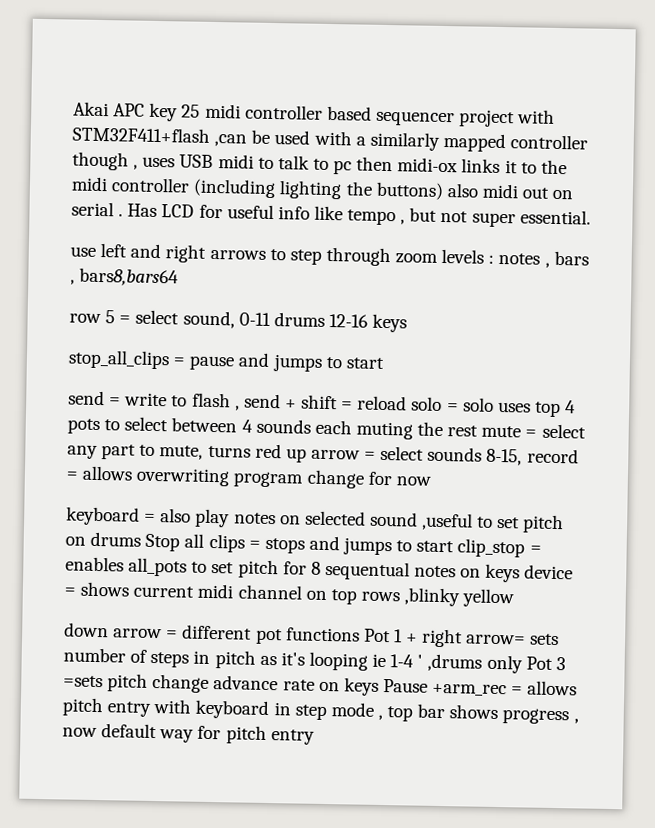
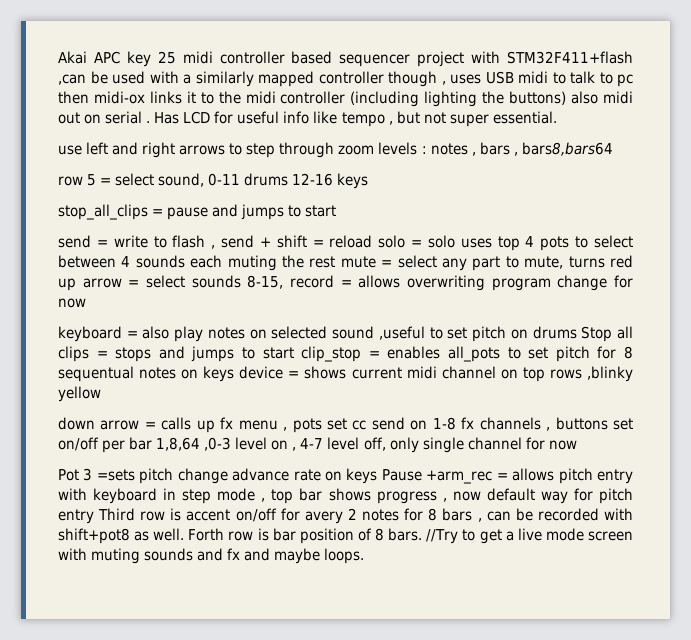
- down arrow = different pot functions Pot 1 + right arrow= sets number of steps in pitch as it's looping ie 1-4 ' ,drums only Pot 3 =sets pitch change advance rate on keys Pause +arm_rec = allows pitch entry with keyboard in step mode , top bar shows progress , now default way for pitch entry
+ down arrow = calls up fx menu , pots set cc send on 1-8 fx channels , buttons set on/off per bar 1,8,64 ,0-3 level on , 4-7 level off, only single channel for now
+ Pot 3 =sets pitch change advance rate on keys Pause +arm_rec = allows pitch entry with keyboard in step mode , top bar shows progress , now default way for pitch entry Third row is accent on/off for avery 2 notes for 8 bars , can be recorded with shift+pot8 as well. Forth row is bar position of 8 bars. //Try to get a live mode screen with muting sounds and fx and maybe loops.

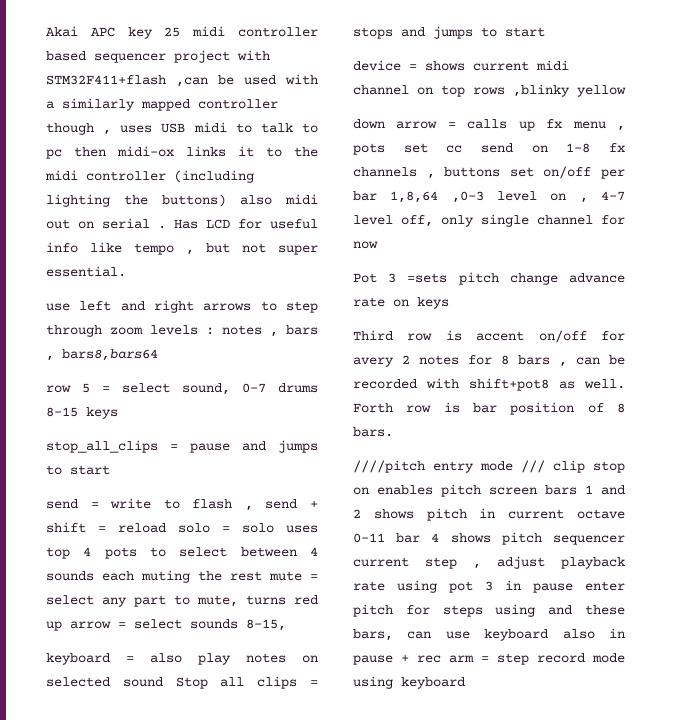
- row 5 = select sound, 0-11 drums 12-16 keys
+ row 5 = select sound, 0-7 drums 8-15 keys
- send = write to flash , send + shift = reload solo = solo uses top 4 pots to select between 4 sounds each muting the rest mute = select any part to mute, turns red up arrow = select sounds 8-15, record = allows overwriting program change for now
+ send = write to flash , send + shift = reload solo = solo uses top 4 pots to select between 4 sounds each muting the rest mute = select any part to mute, turns red up arrow = select sounds 8-15,
- keyboard = also play notes on selected sound ,useful to set pitch on drums Stop all clips = stops and jumps to start clip_stop = enables all_pots to set pitch for 8 sequentual notes on keys device = shows current midi channel on top rows ,blinky yellow
+ keyboard = also play notes on selected sound Stop all clips = stops and jumps to start
+ device = shows current midi channel on top rows ,blinky yellow
- Pot 3 =sets pitch change advance rate on keys Pause +arm_rec = allows pitch entry with keyboard in step mode , top bar shows progress , now default way for pitch entry Third row is accent on/off for avery 2 notes for 8 bars , can be recorded with shift+pot8 as well.
+ Pot 3 =sets pitch change advance rate on keys
+ Third row is accent on/off for avery 2 notes for 8 bars , can be recorded with shift+pot8 as well.
- Forth row is bar position of 8 bars. //Try to get a live mode screen with muting sounds and fx and maybe loops.
+ Forth row is bar position of 8 bars.
+ ////pitch entry mode /// clip stop on enables pitch screen bars 1 and 2 shows pitch in current octave 0-11 bar 4 shows pitch sequencer current step , adjust playback rate using pot 3 in pause enter pitch for steps using and these bars, can use keyboard also in pause + rec arm = step record mode using keyboard

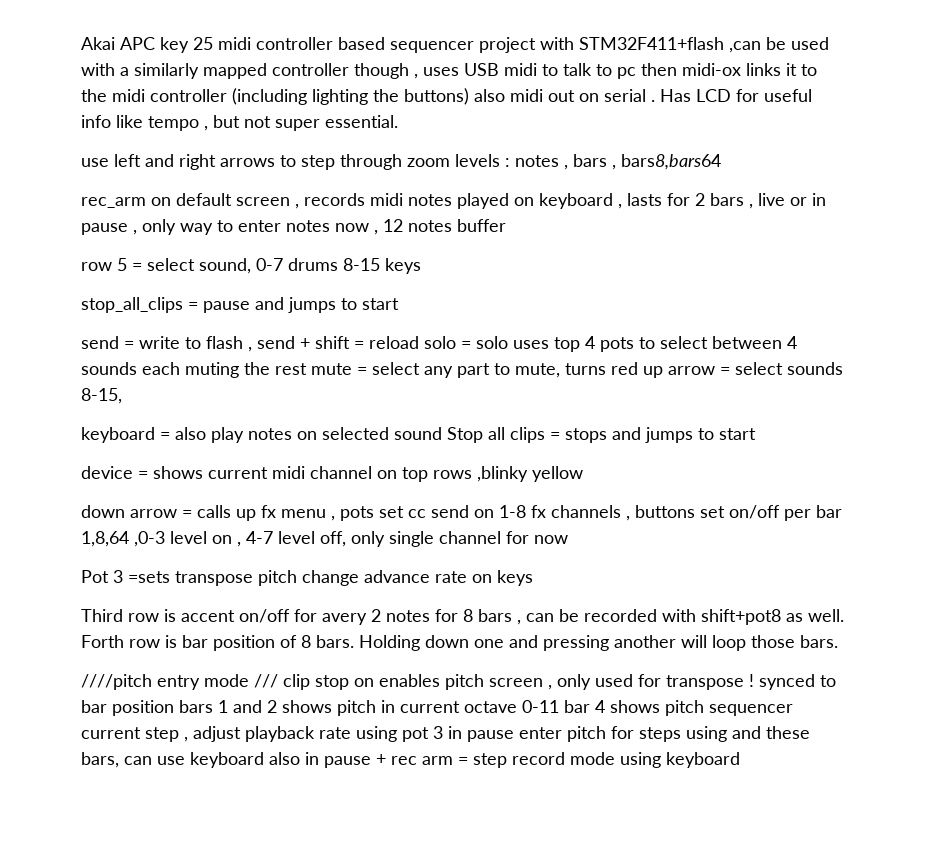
+ rec_arm on default screen , records midi notes played on keyboard , lasts for 2 bars , live or in pause , only way to enter notes now , 12 notes buffer
- Pot 3 =sets pitch change advance rate on keys
+ Pot 3 =sets transpose pitch change advance rate on keys
+ Holding down one and pressing another will loop those bars.
- ////pitch entry mode /// clip stop on enables pitch screen bars 1 and 2 shows pitch in current octave 0-11 bar 4 shows pitch sequencer current step , adjust playback rate using pot 3 in pause enter pitch for steps using and these bars, can use keyboard also in pause + rec arm = step record mode using keyboard
+ ////pitch entry mode /// clip stop on enables pitch screen , only used for transpose ! synced to bar position bars 1 and 2 shows pitch in current octave 0-11 bar 4 shows pitch sequencer current step , adjust playback rate using pot 3 in pause enter pitch for steps using and these bars, can use keyboard also in pause + rec arm = step record mode using keyboard

